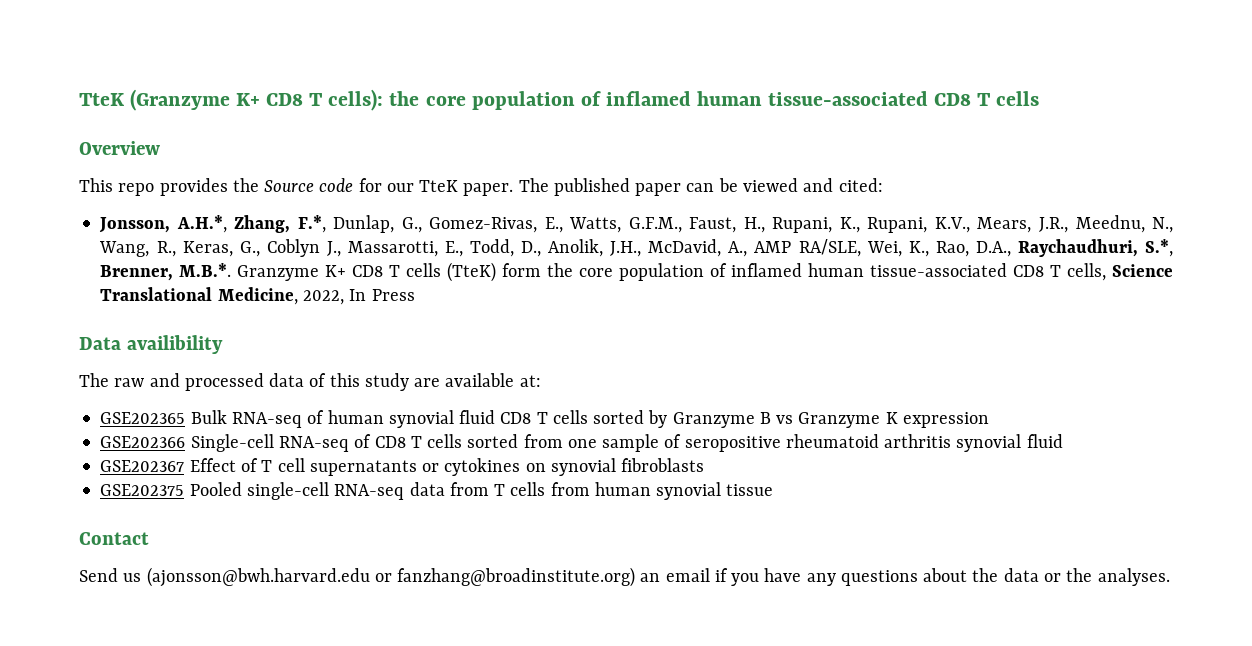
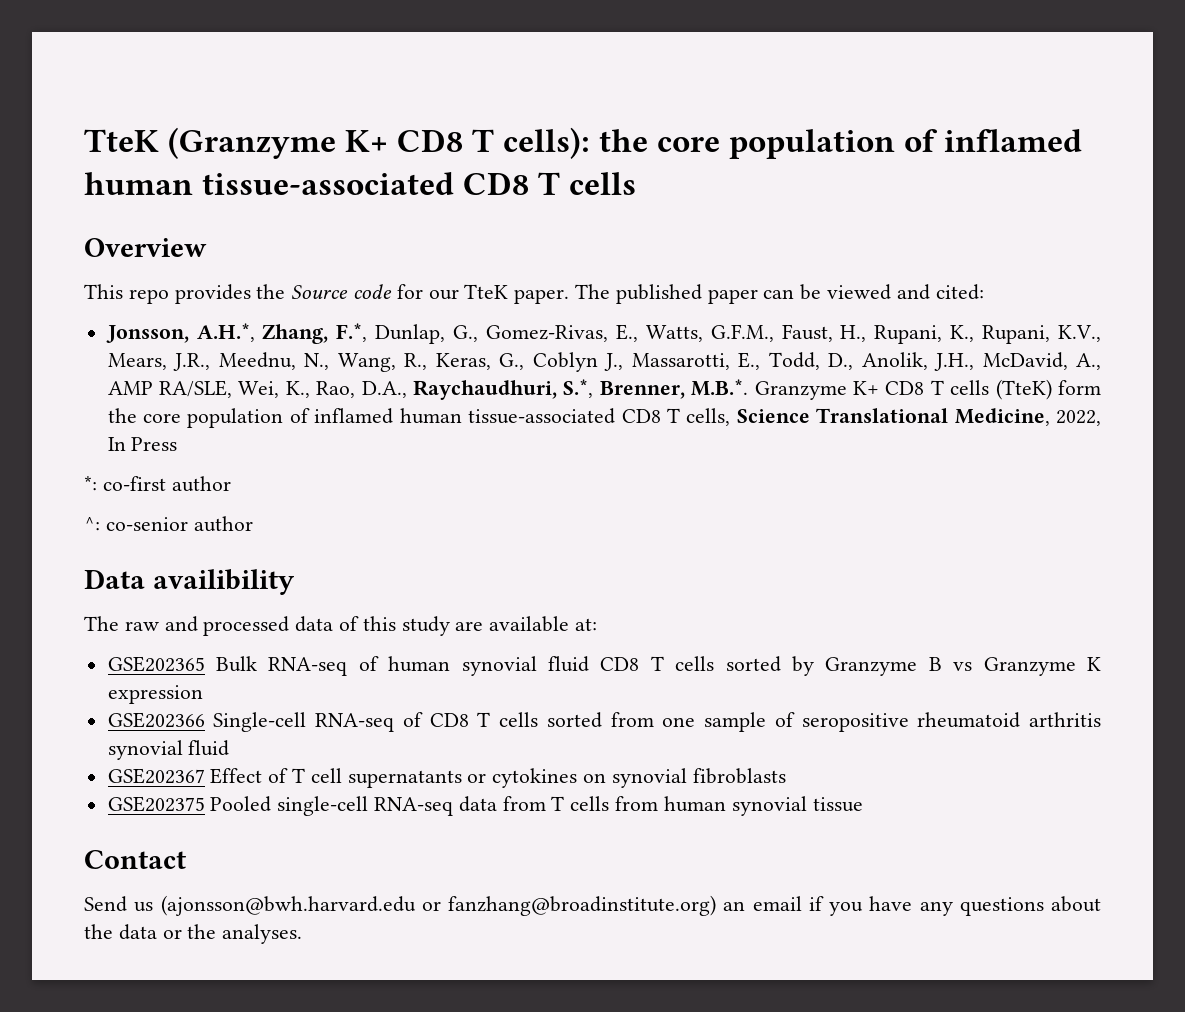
+ *: co-first author
+ ^: co-senior author

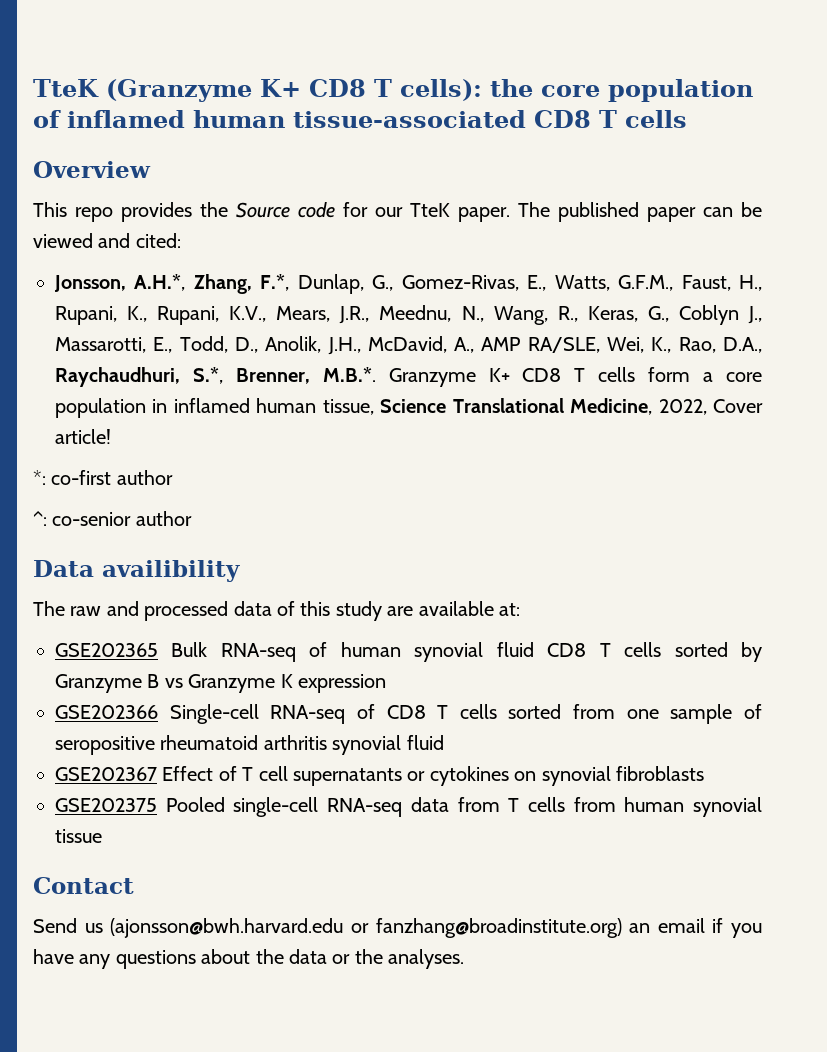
- Jonsson, A.H.*, Zhang, F.*, Dunlap, G., Gomez-Rivas, E., Watts, G.F.M., Faust, H., Rupani, K., Rupani, K.V., Mears, J.R., Meednu, N., Wang, R., Keras, G., Coblyn J., Massarotti, E., Todd, D., Anolik, J.H., McDavid, A., AMP RA/SLE, Wei, K., Rao, D.A., Raychaudhuri, S.*, Brenner, M.B.*. Granzyme K+ CD8 T cells (TteK) form the core population of inflamed human tissue-associated CD8 T cells, Science Translational Medicine, 2022, In Press
+ Jonsson, A.H.*, Zhang, F.*, Dunlap, G., Gomez-Rivas, E., Watts, G.F.M., Faust, H., Rupani, K., Rupani, K.V., Mears, J.R., Meednu, N., Wang, R., Keras, G., Coblyn J., Massarotti, E., Todd, D., Anolik, J.H., McDavid, A., AMP RA/SLE, Wei, K., Rao, D.A., Raychaudhuri, S.*, Brenner, M.B.*. Granzyme K+ CD8 T cells form a core population in inflamed human tissue, Science Translational Medicine, 2022, Cover article!

